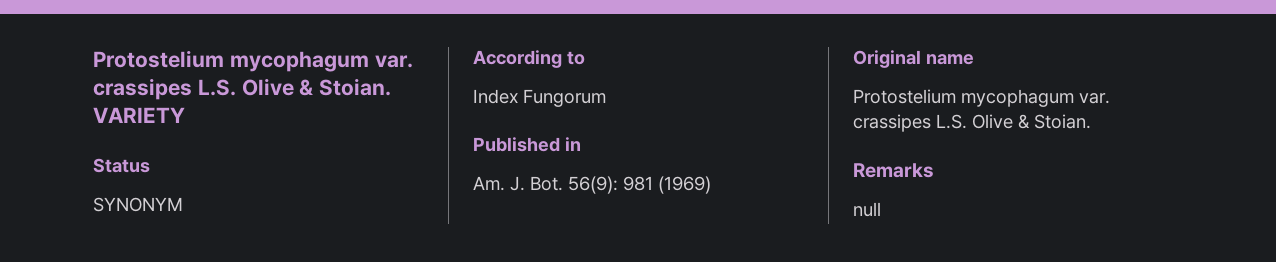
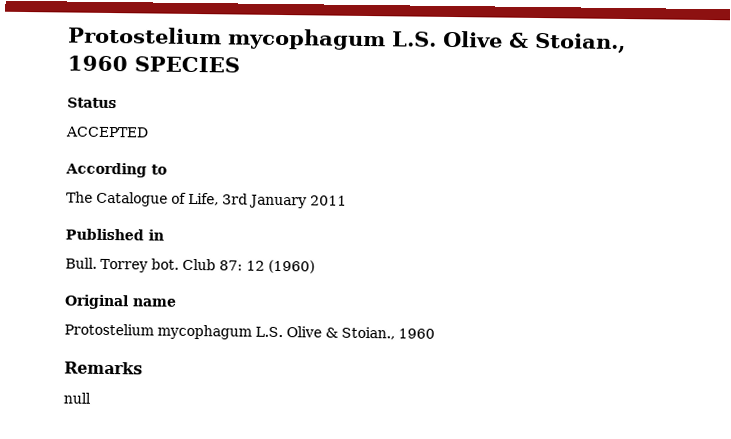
- Protostelium mycophagum var. crassipes L.S. Olive & Stoian. VARIETY
+ Protostelium mycophagum L.S. Olive & Stoian., 1960 SPECIES
- SYNONYM
+ ACCEPTED
- Index Fungorum
+ The Catalogue of Life, 3rd January 2011
  Published in
- Am. J. Bot. 56(9): 981 (1969)
+ Bull. Torrey bot. Club 87: 12 (1960)
  Original name
- Protostelium mycophagum var. crassipes L.S. Olive & Stoian.
+ Protostelium mycophagum L.S. Olive & Stoian., 1960

